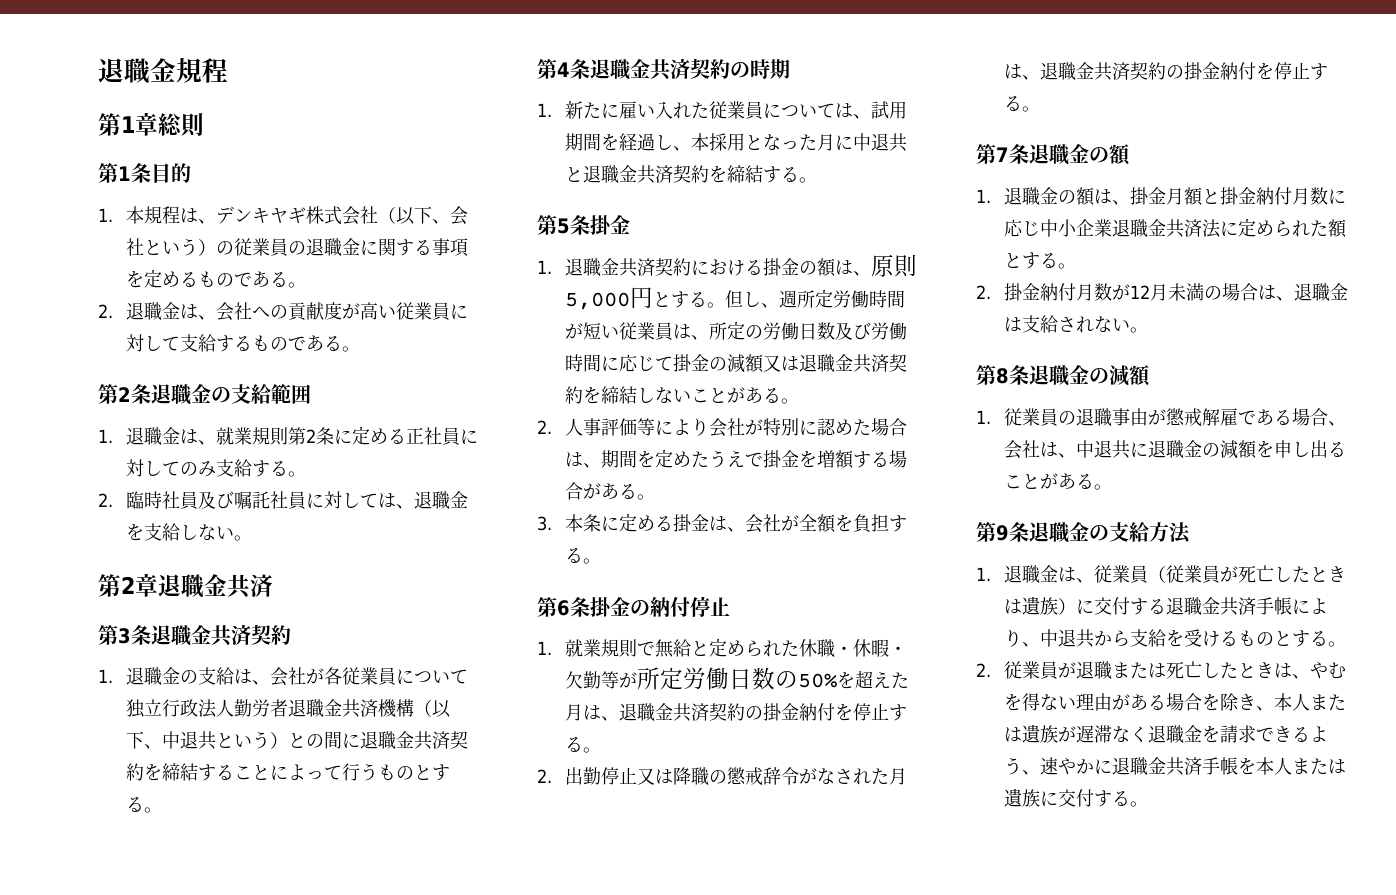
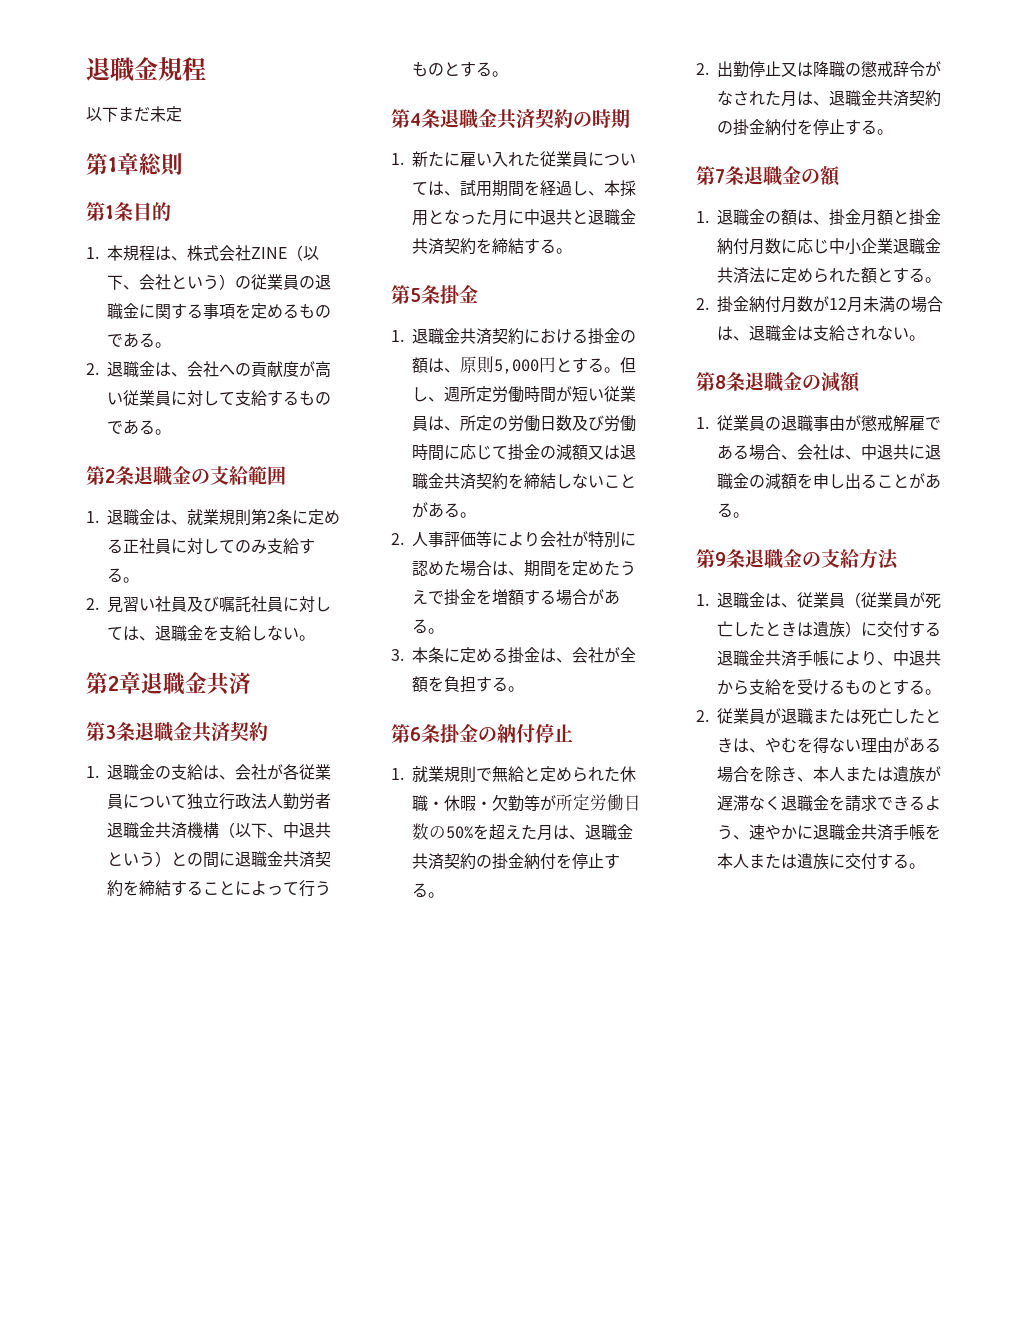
+ 以下まだ未定
- 1.本規程は、デンキヤギ株式会社（以下、会社という）の従業員の退職金に関する事項を定めるものである。
+ 1.本規程は、株式会社ZINE（以下、会社という）の従業員の退職金に関する事項を定めるものである。
- 2.臨時社員及び嘱託社員に対しては、退職金を支給しない。
+ 2.見習い社員及び嘱託社員に対しては、退職金を支給しない。

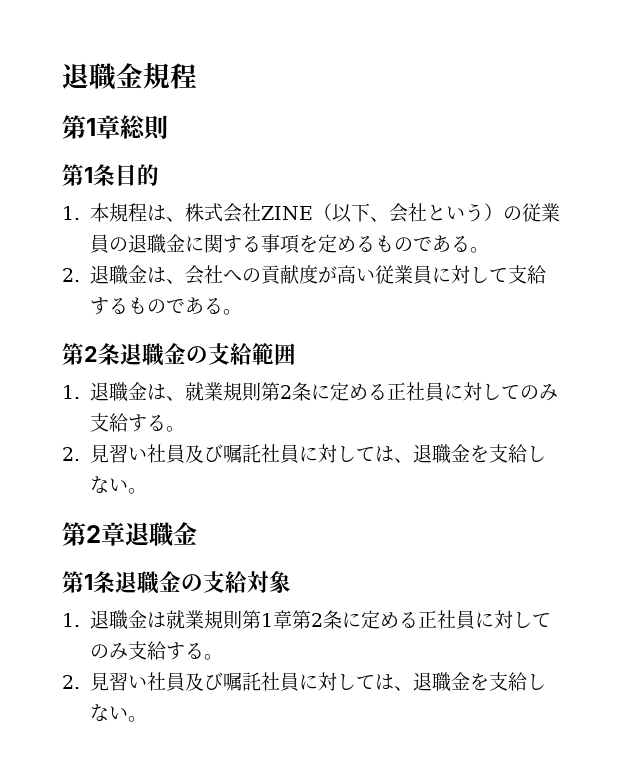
- 以下まだ未定
- 第2章退職金共済
- 第3条退職金共済契約
- 1.退職金の支給は、会社が各従業員について独立行政法人勤労者退職金共済機構（以下、中退共という）との間に退職金共済契約を締結することによって行うものとする。
- 第4条退職金共済契約の時期
- 1.新たに雇い入れた従業員については、試用期間を経過し、本採用となった月に中退共と退職金共済契約を締結する。
- 第5条掛金
- 1.退職金共済契約における掛金の額は、原則5,000円とする。但し、週所定労働時間が短い従業員は、所定の労働日数及び労働時間に応じて掛金の減額又は退職金共済契約を締結しないことがある。
- 2.人事評価等により会社が特別に認めた場合は、期間を定めたうえで掛金を増額する場合がある。
- 3.本条に定める掛金は、会社が全額を負担する。
- 第6条掛金の納付停止
- 1.就業規則で無給と定められた休職・休暇・欠勤等が所定労働日数の50%を超えた月は、退職金共済契約の掛金納付を停止する。
- 2.出勤停止又は降職の懲戒辞令がなされた月は、退職金共済契約の掛金納付を停止する。
- 第7条退職金の額
- 1.退職金の額は、掛金月額と掛金納付月数に応じ中小企業退職金共済法に定められた額とする。
- 2.掛金納付月数が12月未満の場合は、退職金は支給されない。
- 第8条退職金の減額
- 1.従業員の退職事由が懲戒解雇である場合、会社は、中退共に退職金の減額を申し出ることがある。
- 第9条退職金の支給方法
- 1.退職金は、従業員（従業員が死亡したときは遺族）に交付する退職金共済手帳により、中退共から支給を受けるものとする。
- 2.従業員が退職または死亡したときは、やむを得ない理由がある場合を除き、本人または遺族が遅滞なく退職金を請求できるよう、速やかに退職金共済手帳を本人または遺族に交付する。
+ 第2章退職金
+ 第1条退職金の支給対象
+ 1.退職金は就業規則第1章第2条に定める正社員に対してのみ支給する。
+ 2.見習い社員及び嘱託社員に対しては、退職金を支給しない。

